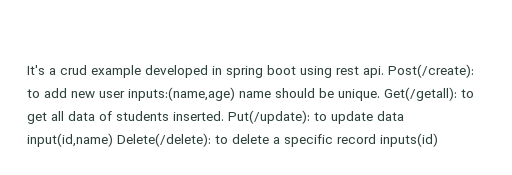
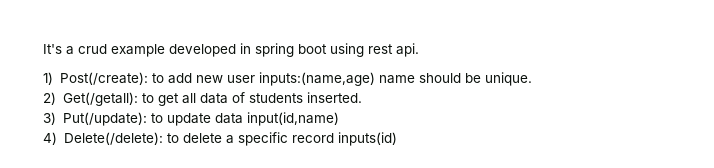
- It's a crud example developed in spring boot using rest api. Post(/create): to add new user inputs:(name,age) name should be unique. Get(/getall): to get all data of students inserted. Put(/update): to update data input(id,name) Delete(/delete): to delete a specific record inputs(id)
+ It's a crud example developed in spring boot using rest api.
+ 1) Post(/create): to add new user inputs:(name,age) name should be unique.
+ 2) Get(/getall): to get all data of students inserted.
+ 3) Put(/update): to update data input(id,name)
+ 4) Delete(/delete): to delete a specific record inputs(id)

